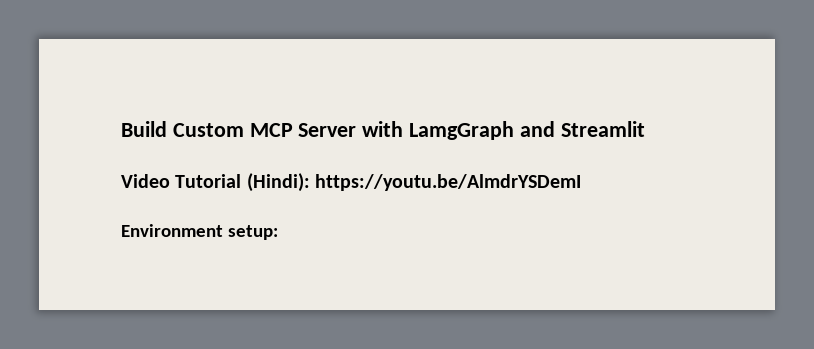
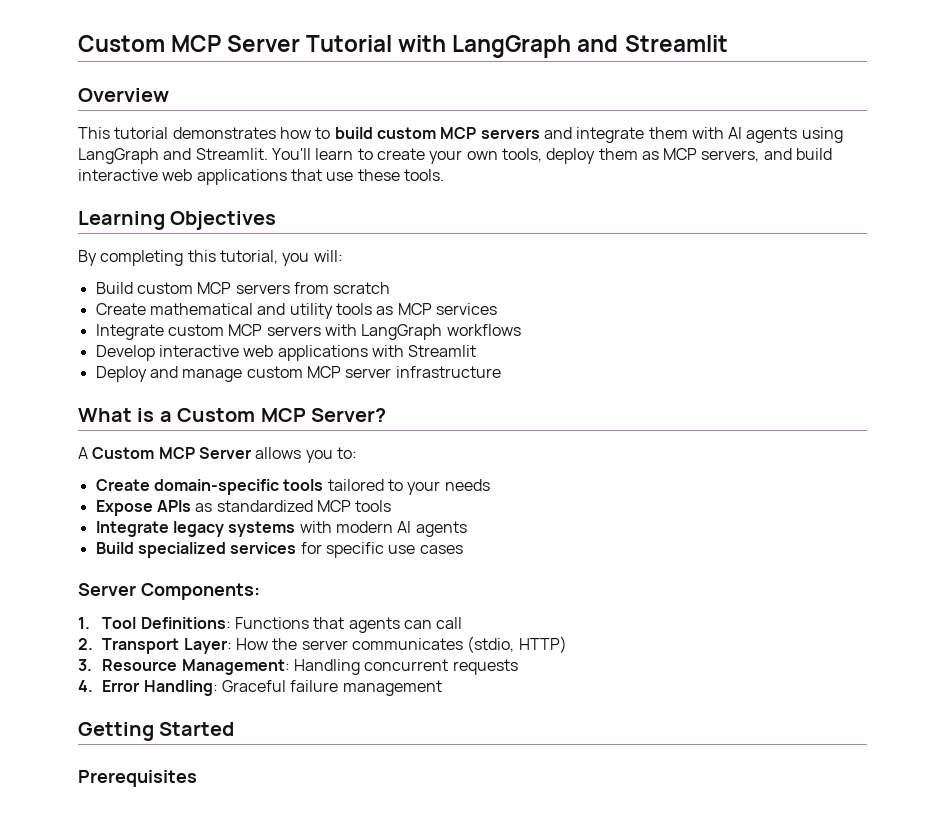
- Build Custom MCP Server with LamgGraph and Streamlit
+ Custom MCP Server Tutorial with LangGraph and Streamlit
- Video Tutorial (Hindi): https://youtu.be/AlmdrYSDemI
- Environment setup:
+ Overview
+ This tutorial demonstrates how to build custom MCP servers and integrate them with AI agents using LangGraph and Streamlit. You'll learn to create your own tools, deploy them as MCP servers, and build interactive web applications that use these tools.
+ Learning Objectives
+ By completing this tutorial, you will:
+ Build custom MCP servers from scratch
+ Create mathematical and utility tools as MCP services
+ Integrate custom MCP servers with LangGraph workflows
+ Develop interactive web applications with Streamlit
+ Deploy and manage custom MCP server infrastructure
+ What is a Custom MCP Server?
+ A Custom MCP Server allows you to:
+ Create domain-specific tools tailored to your needs
+ Expose APIs as standardized MCP tools
+ Integrate legacy systems with modern AI agents
+ Build specialized services for specific use cases
+ Server Components:
+ 1. Tool Definitions: Functions that agents can call
+ 2. Transport Layer: How the server communicates (stdio, HTTP)
+ 3. Resource Management: Handling concurrent requests
+ 4. Error Handling: Graceful failure management
+ Getting Started
+ Prerequisites

